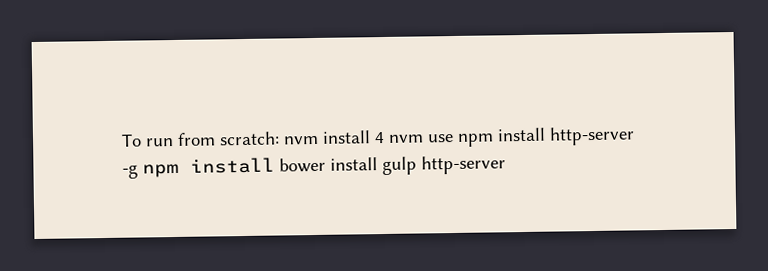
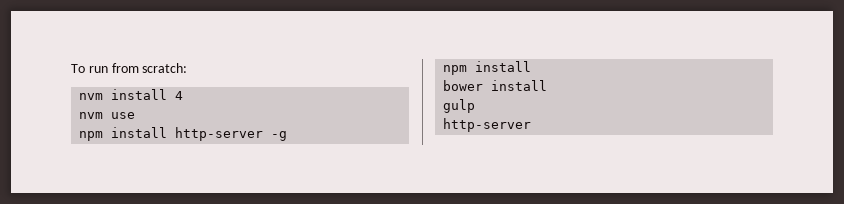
- To run from scratch: nvm install 4 nvm use npm install http-server -g npm install bower install gulp http-server
+ To run from scratch:
+ nvm install 4
+ nvm use
+ npm install http-server -g
+ npm install
+ bower install
+ gulp
+ http-server

